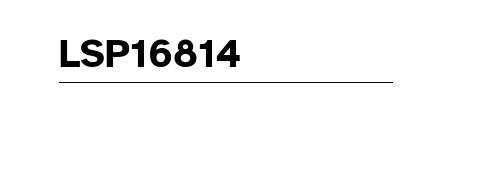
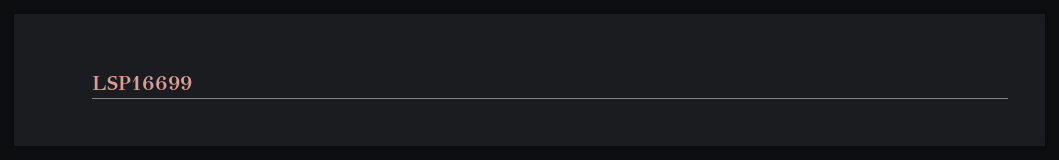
- LSP16814
+ LSP16699

